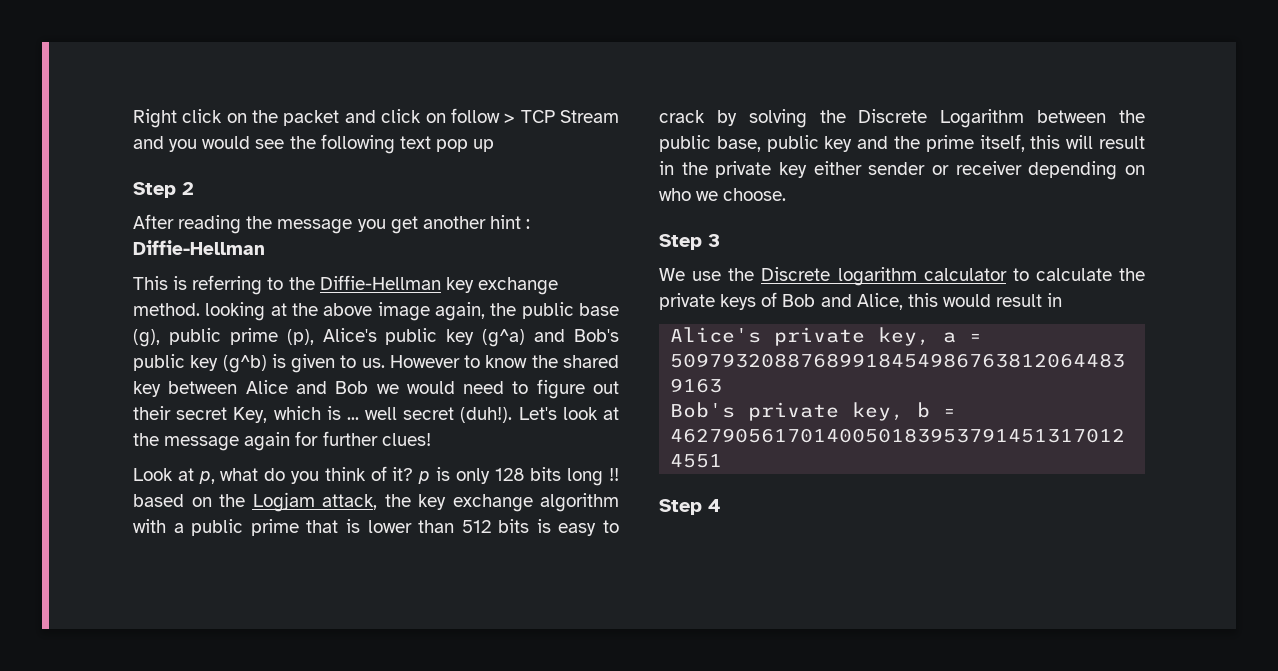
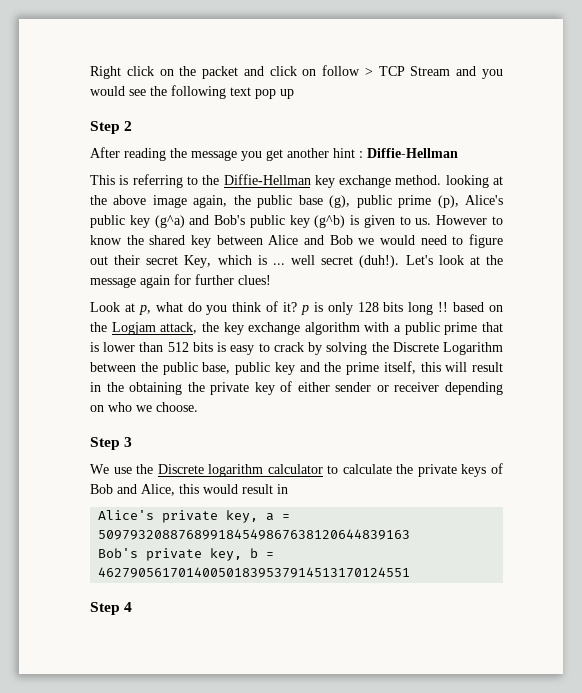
- Look at p, what do you think of it? p is only 128 bits long !! based on the Logjam attack, the key exchange algorithm with a public prime that is lower than 512 bits is easy to crack by solving the Discrete Logarithm between the public base, public key and the prime itself, this will result in the private key either sender or receiver depending on who we choose.
+ Look at p, what do you think of it? p is only 128 bits long !! based on the Logjam attack, the key exchange algorithm with a public prime that is lower than 512 bits is easy to crack by solving the Discrete Logarithm between the public base, public key and the prime itself, this will result in the obtaining the private key of either sender or receiver depending on who we choose.

